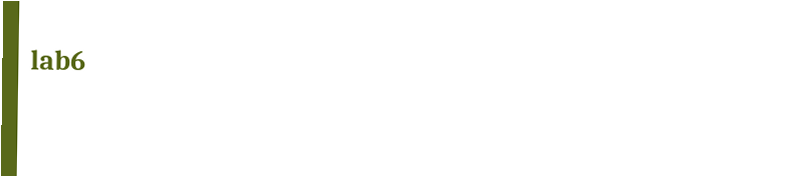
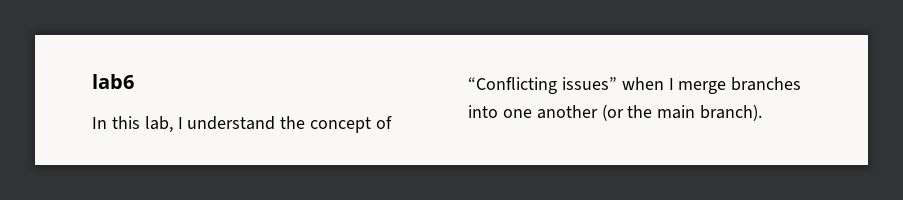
+ In this lab, I understand the concept of “Conflicting issues” when I merge branches into one another (or the main branch).

